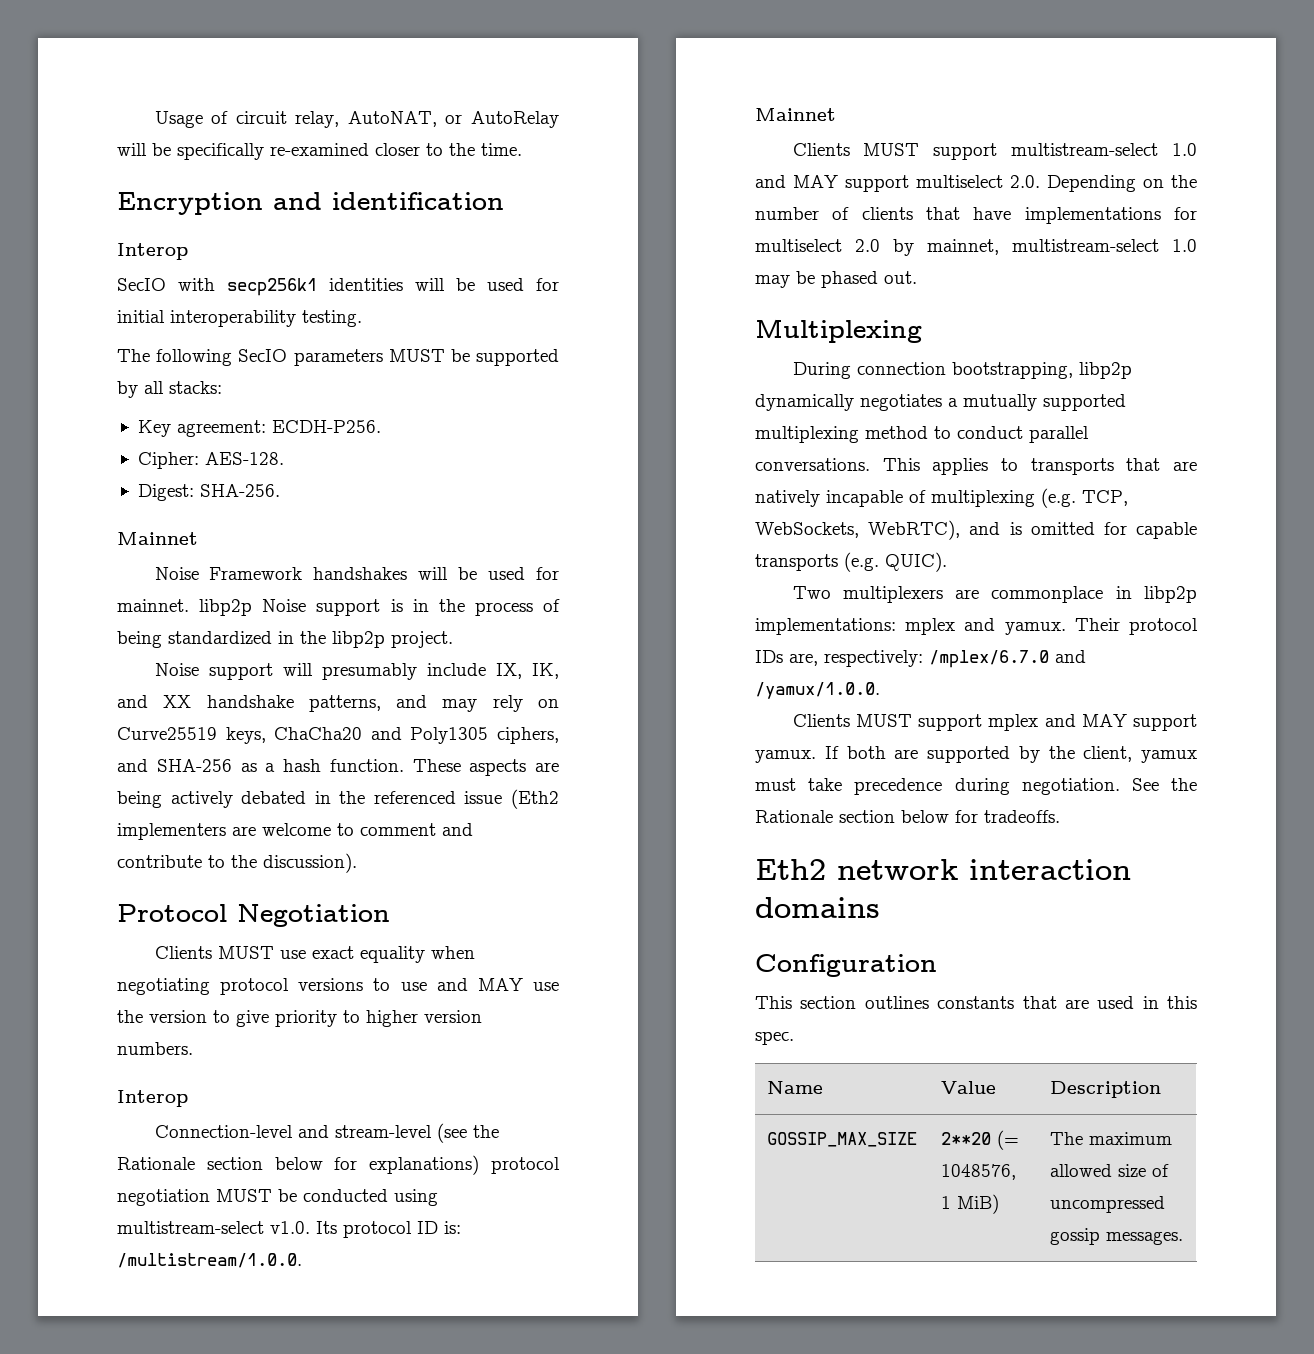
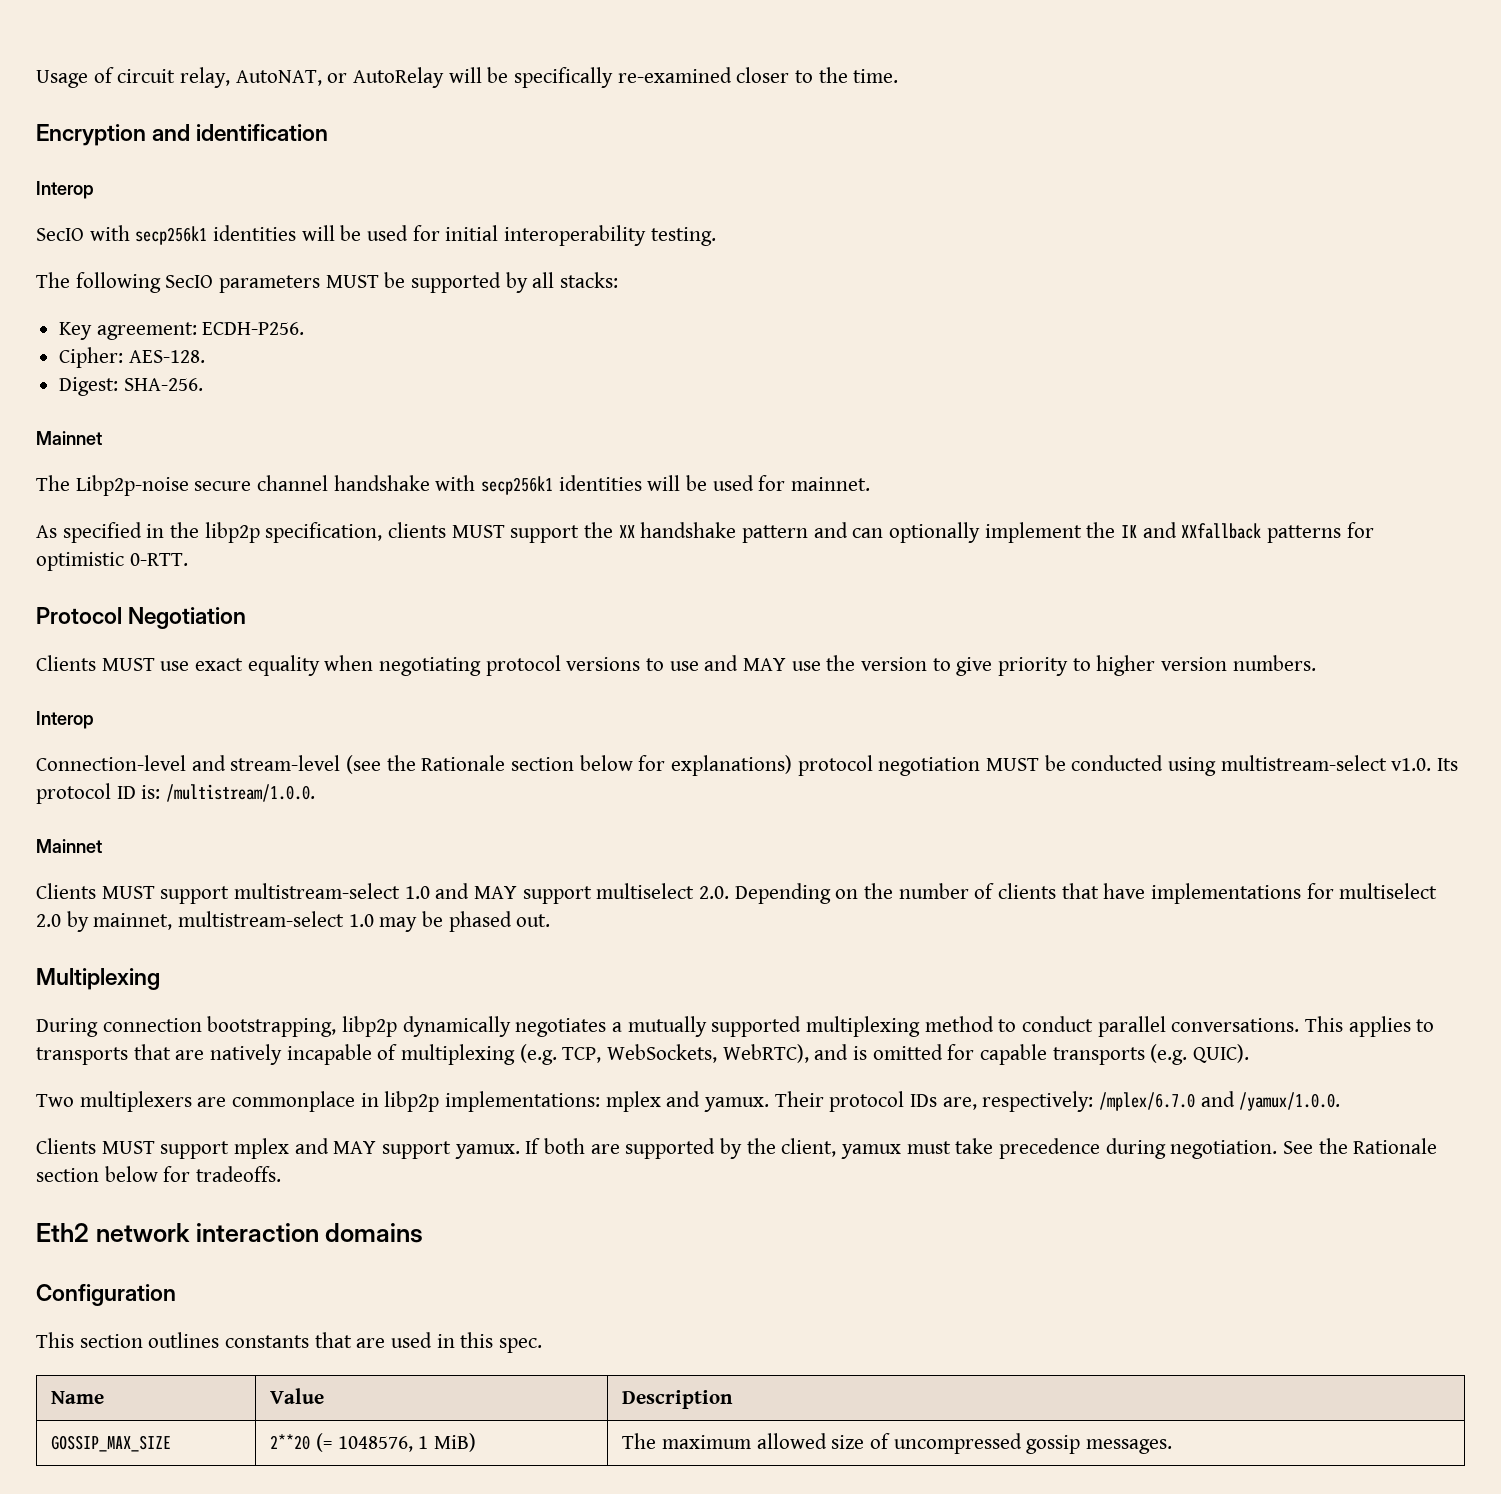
- Noise Framework handshakes will be used for mainnet. libp2p Noise support is in the process of being standardized in the libp2p project.
- Noise support will presumably include IX, IK, and XX handshake patterns, and may rely on Curve25519 keys, ChaCha20 and Poly1305 ciphers, and SHA-256 as a hash function. These aspects are being actively debated in the referenced issue (Eth2 implementers are welcome to comment and contribute to the discussion).
+ The Libp2p-noise secure channel handshake with secp256k1 identities will be used for mainnet.
+ As specified in the libp2p specification, clients MUST support the XX handshake pattern and can optionally implement the IK and XXfallback patterns for optimistic 0-RTT.

